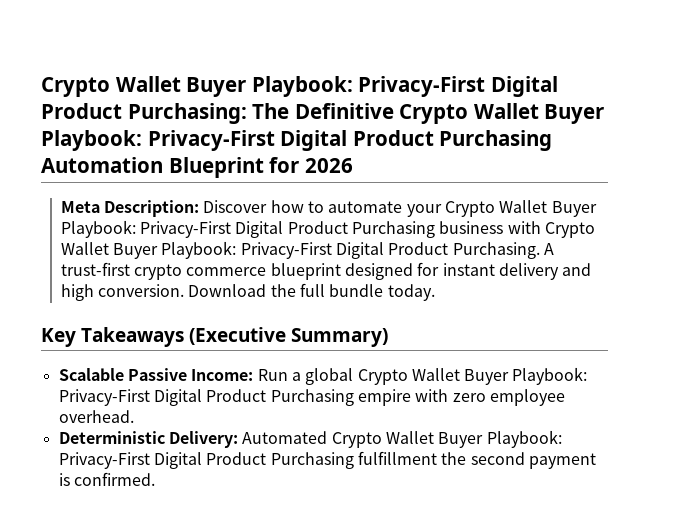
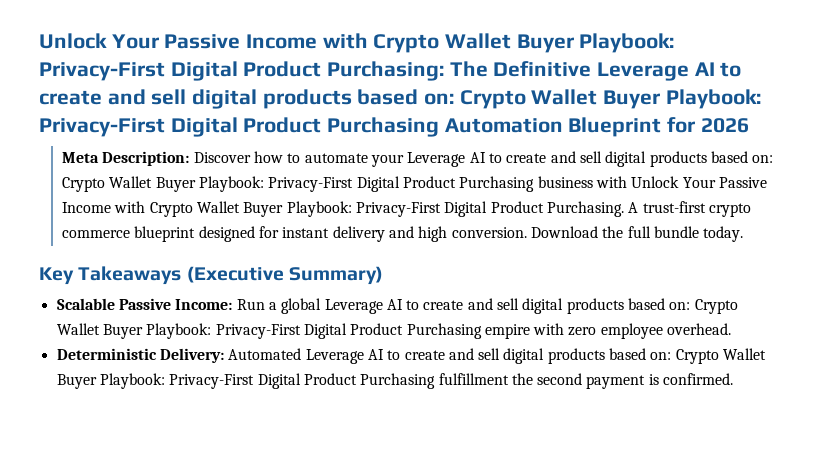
- Crypto Wallet Buyer Playbook: Privacy-First Digital Product Purchasing: The Definitive Crypto Wallet Buyer Playbook: Privacy-First Digital Product Purchasing Automation Blueprint for 2026
+ Unlock Your Passive Income with Crypto Wallet Buyer Playbook: Privacy-First Digital Product Purchasing: The Definitive Leverage AI to create and sell digital products based on: Crypto Wallet Buyer Playbook: Privacy-First Digital Product Purchasing Automation Blueprint for 2026
- Meta Description: Discover how to automate your Crypto Wallet Buyer Playbook: Privacy-First Digital Product Purchasing business with Crypto Wallet Buyer Playbook: Privacy-First Digital Product Purchasing.
+ Meta Description: Discover how to automate your Leverage AI to create and sell digital products based on: Crypto Wallet Buyer Playbook: Privacy-First Digital Product Purchasing business with Unlock Your Passive Income with Crypto Wallet Buyer Playbook: Privacy-First Digital Product Purchasing.
- Scalable Passive Income: Run a global Crypto Wallet Buyer Playbook: Privacy-First Digital Product Purchasing empire with zero employee overhead.
+ Scalable Passive Income: Run a global Leverage AI to create and sell digital products based on: Crypto Wallet Buyer Playbook: Privacy-First Digital Product Purchasing empire with zero employee overhead.
- Deterministic Delivery: Automated Crypto Wallet Buyer Playbook: Privacy-First Digital Product Purchasing fulfillment the second payment is confirmed.
+ Deterministic Delivery: Automated Leverage AI to create and sell digital products based on: Crypto Wallet Buyer Playbook: Privacy-First Digital Product Purchasing fulfillment the second payment is confirmed.

